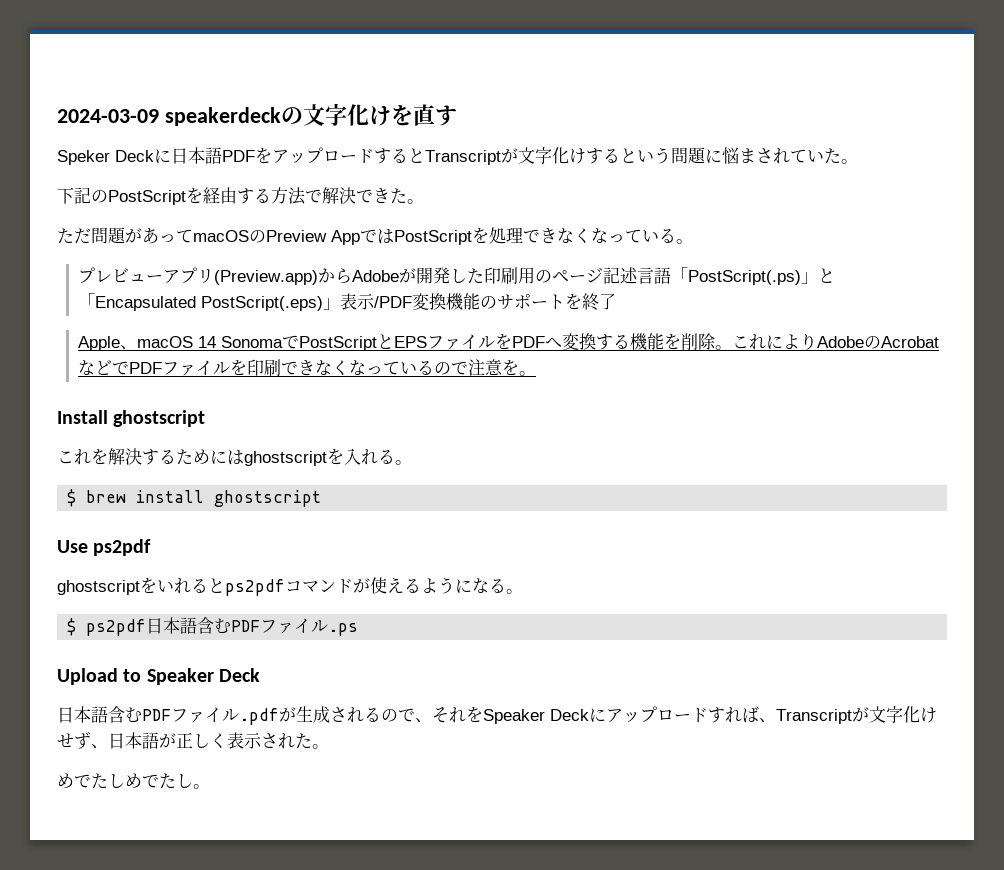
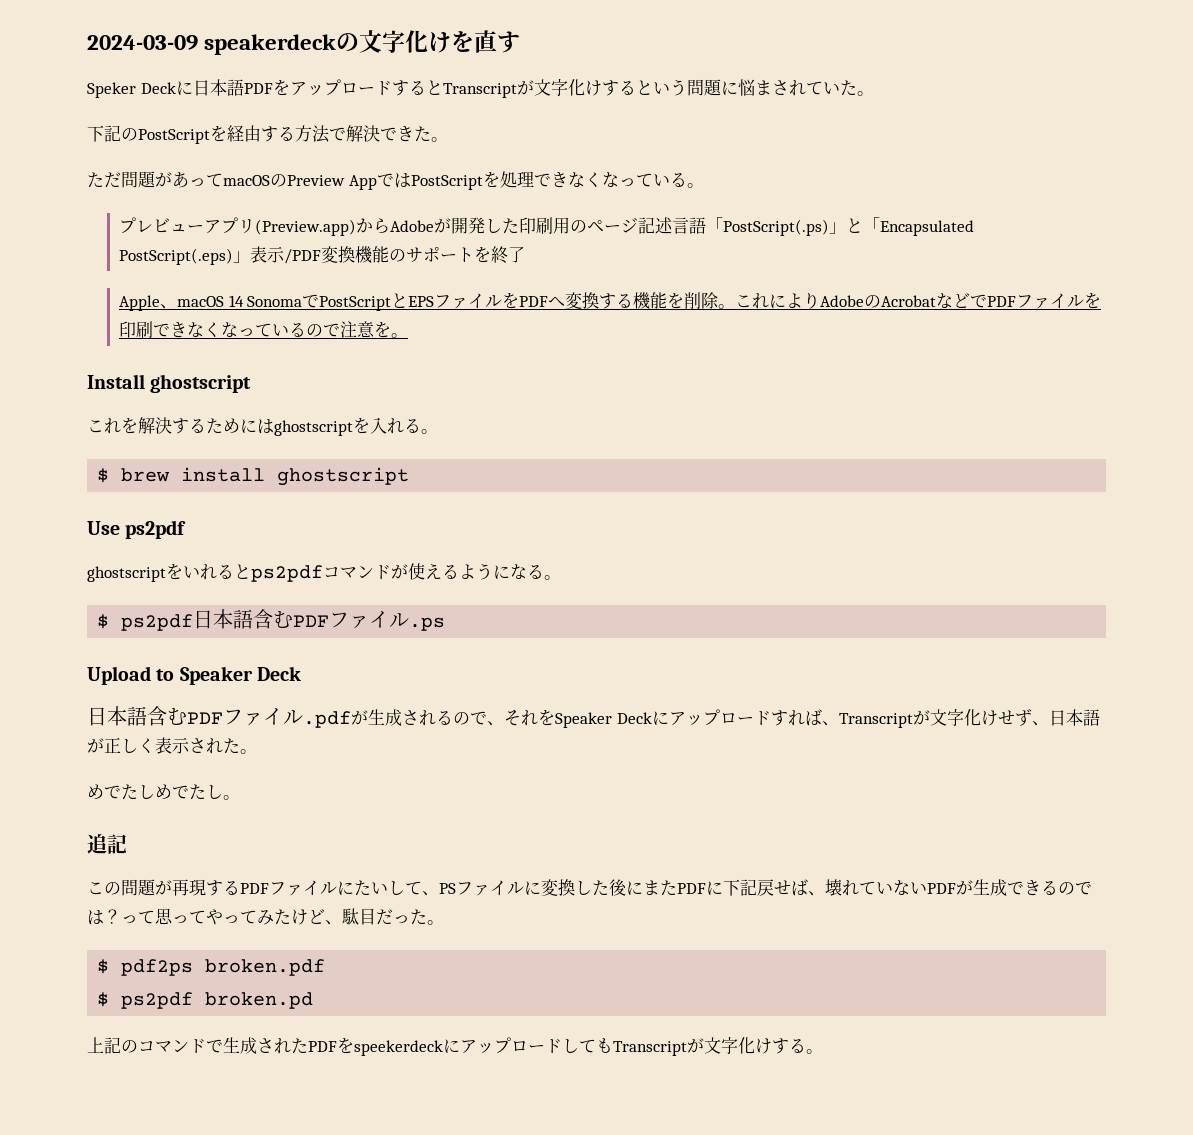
+ 追記
+ この問題が再現するPDFファイルにたいして、PSファイルに変換した後にまたPDFに下記戻せば、壊れていないPDFが生成できるのでは？って思ってやってみたけど、駄目だった。
+ $ pdf2ps broken.pdf
+ $ ps2pdf broken.pd
+ 上記のコマンドで生成されたPDFをspeekerdeckにアップロードしてもTranscriptが文字化けする。

